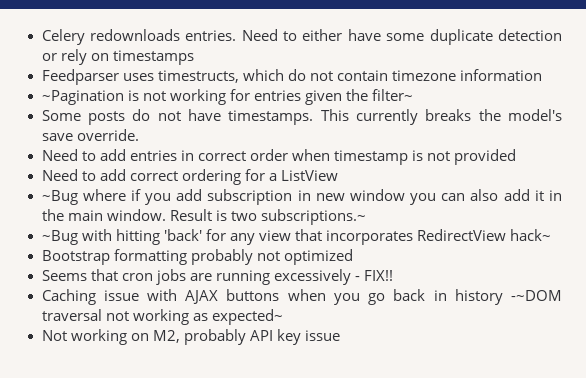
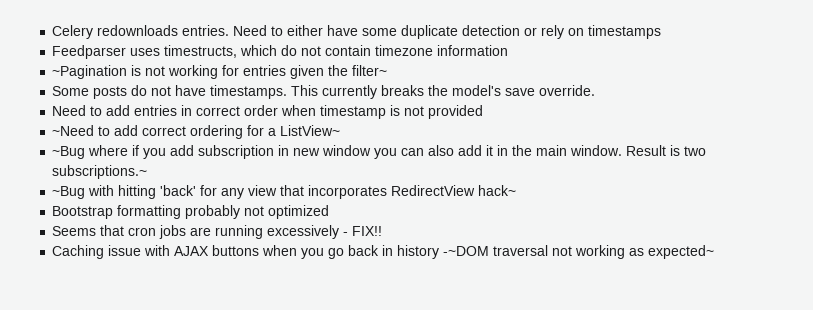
- Need to add correct ordering for a ListView
+ ~Need to add correct ordering for a ListView~
- Not working on M2, probably API key issue

